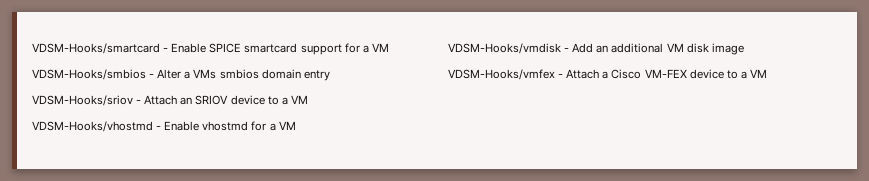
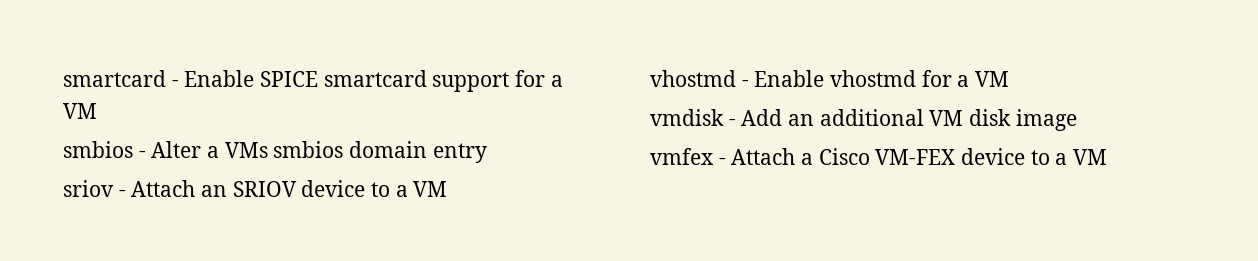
- VDSM-Hooks/smartcard - Enable SPICE smartcard support for a VM
+ smartcard - Enable SPICE smartcard support for a VM
- VDSM-Hooks/smbios - Alter a VMs smbios domain entry
+ smbios - Alter a VMs smbios domain entry
- VDSM-Hooks/sriov - Attach an SRIOV device to a VM
+ sriov - Attach an SRIOV device to a VM
- VDSM-Hooks/vhostmd - Enable vhostmd for a VM
+ vhostmd - Enable vhostmd for a VM
- VDSM-Hooks/vmdisk - Add an additional VM disk image
+ vmdisk - Add an additional VM disk image
- VDSM-Hooks/vmfex - Attach a Cisco VM-FEX device to a VM
+ vmfex - Attach a Cisco VM-FEX device to a VM

